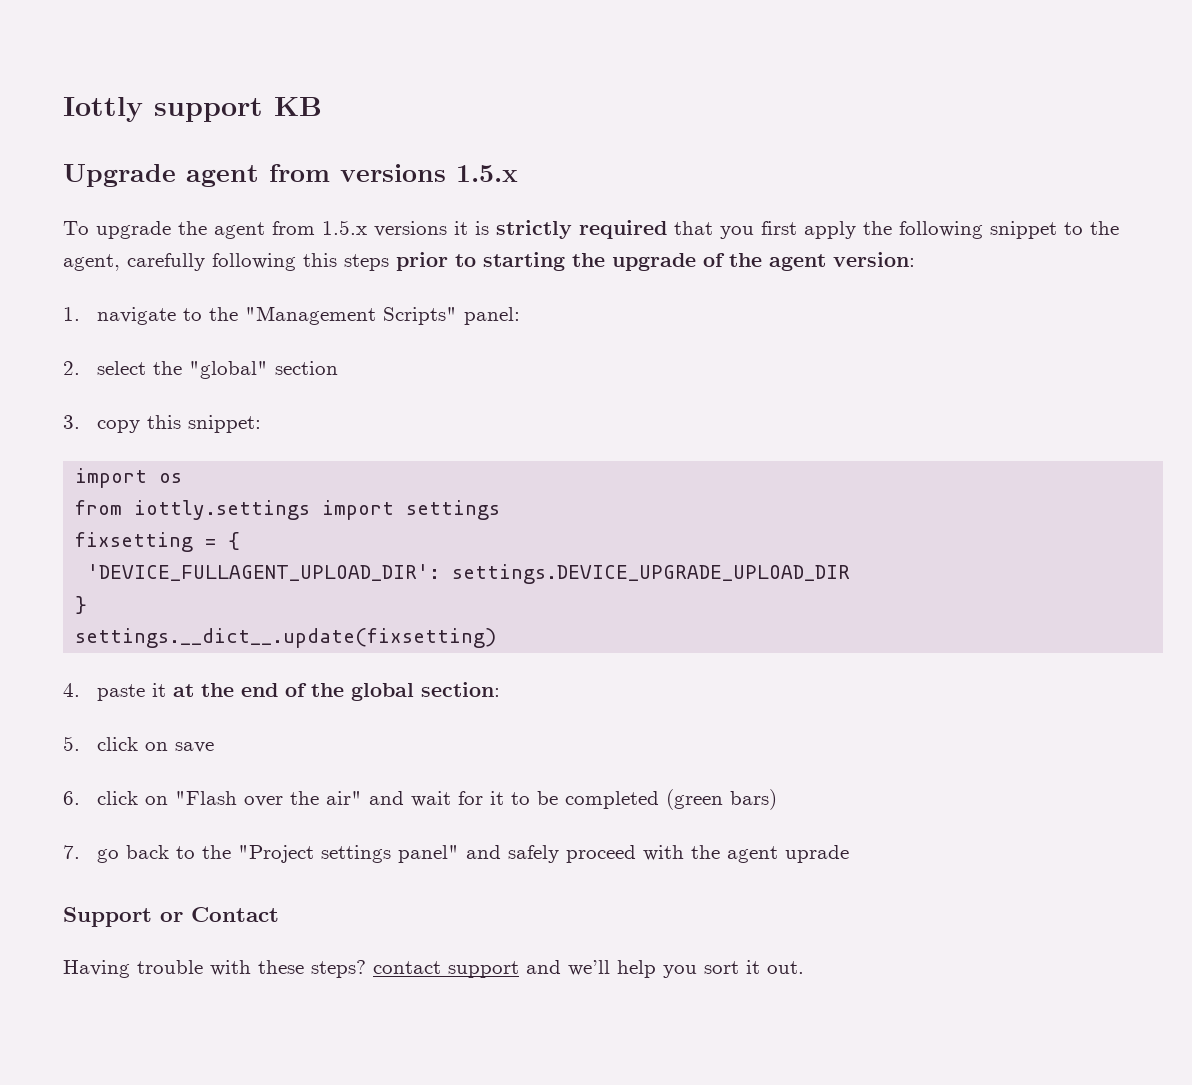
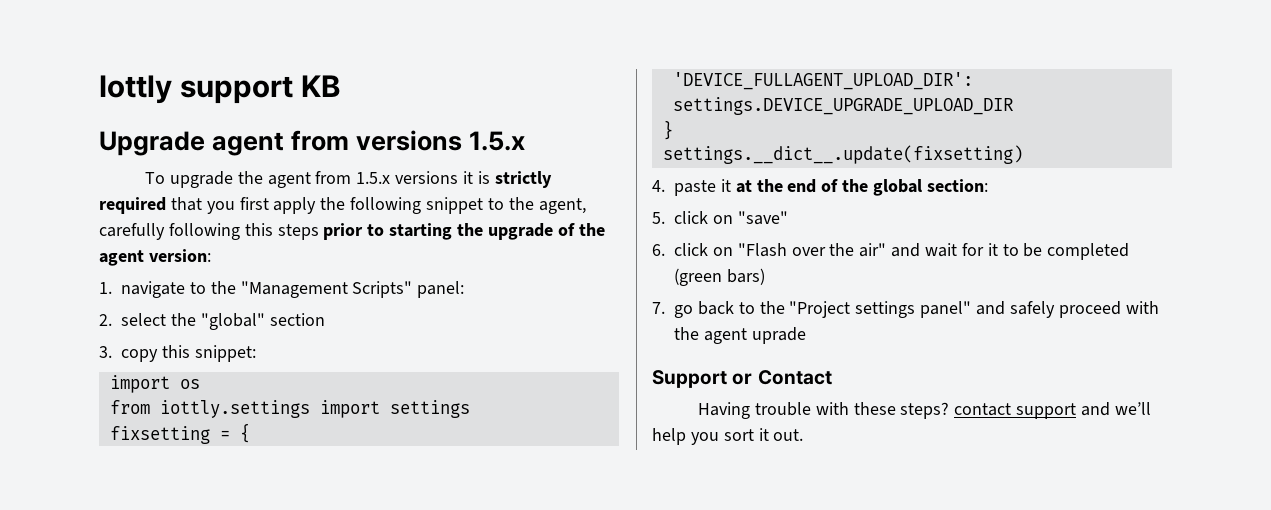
- 5. click on save
+ 5. click on "save"

